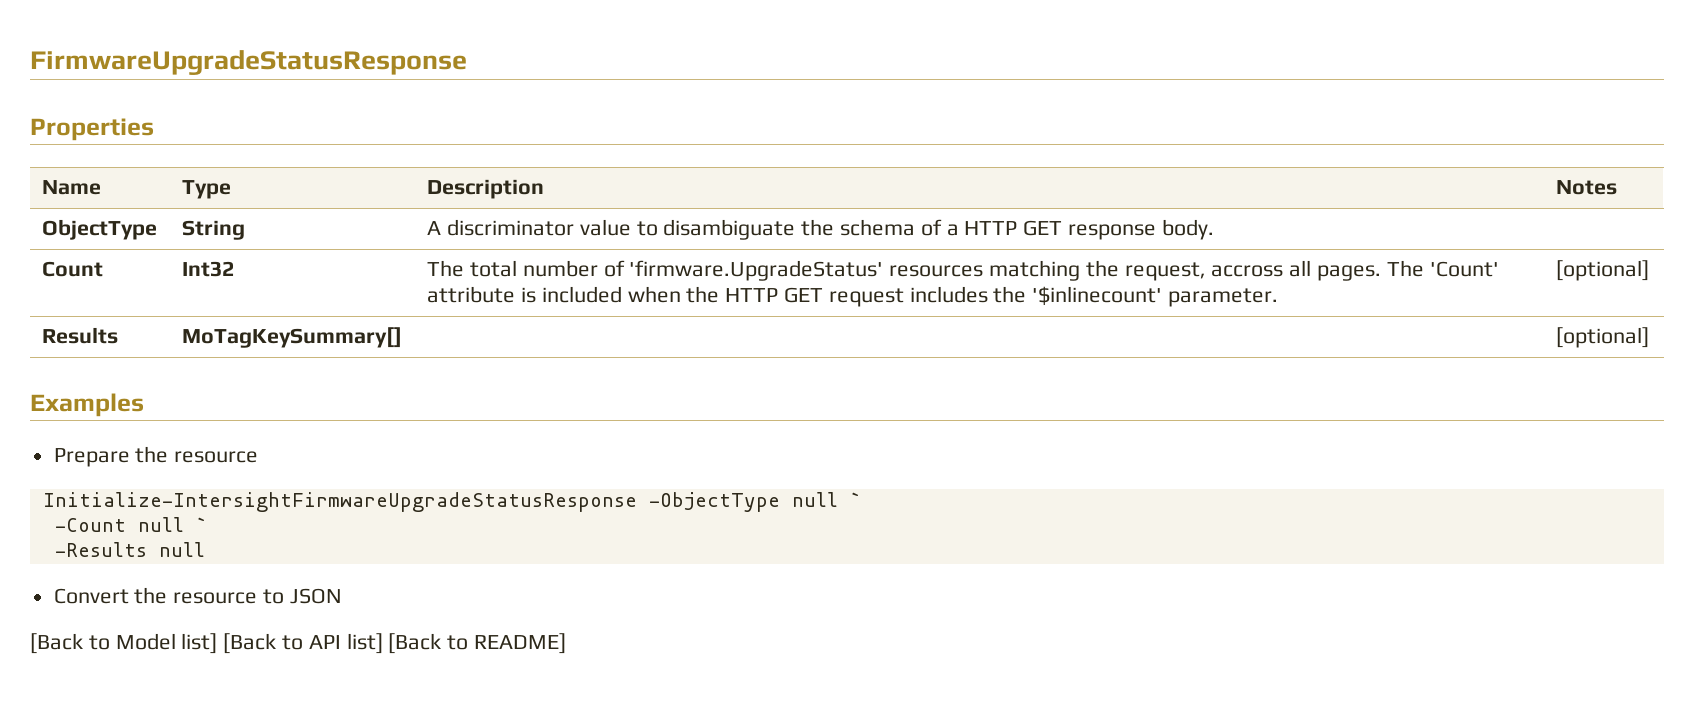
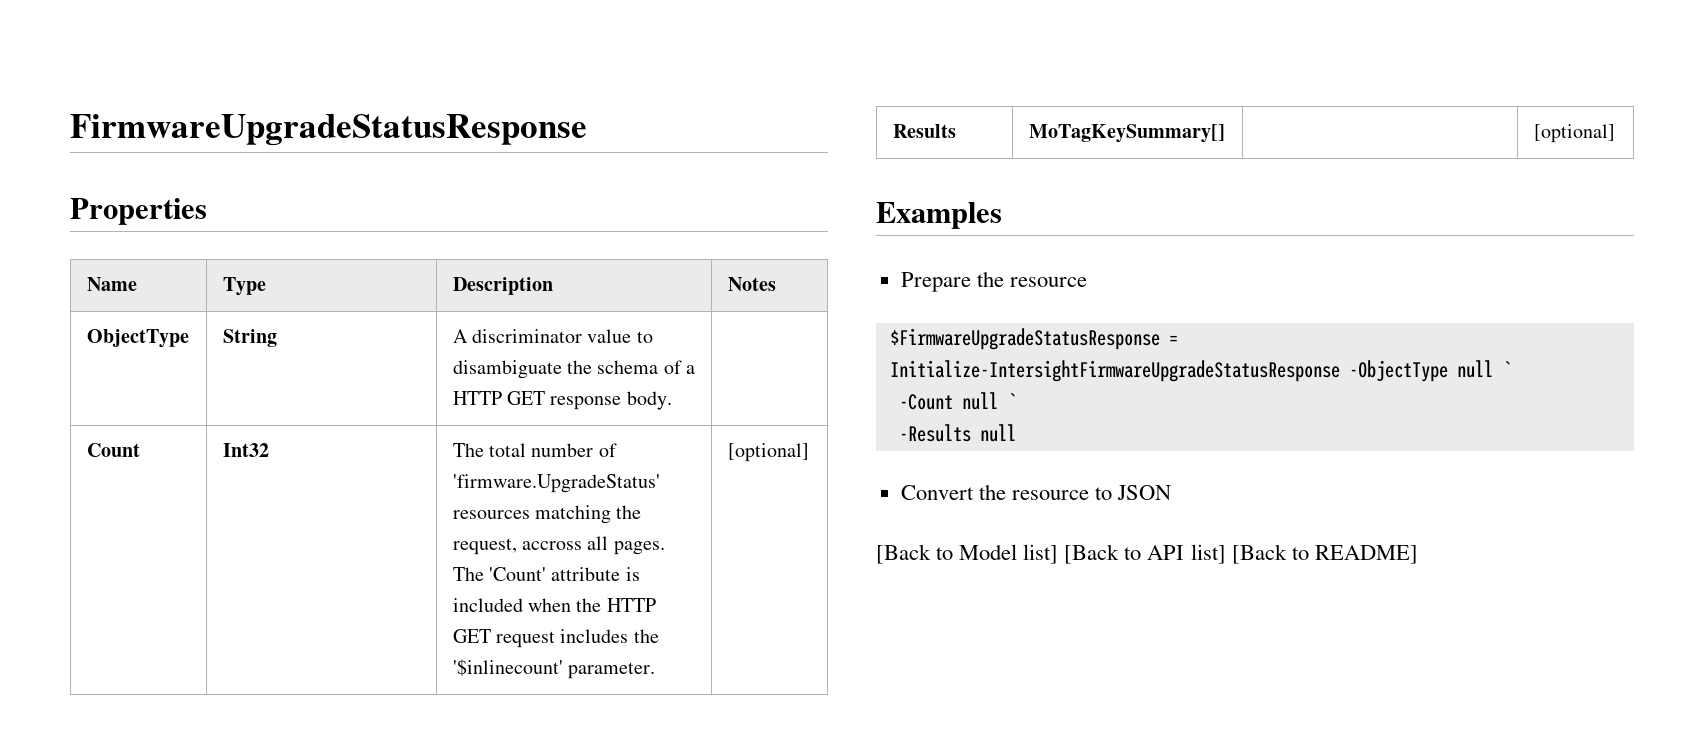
- Initialize-IntersightFirmwareUpgradeStatusResponse -ObjectType null `
+ $FirmwareUpgradeStatusResponse = Initialize-IntersightFirmwareUpgradeStatusResponse -ObjectType null `

